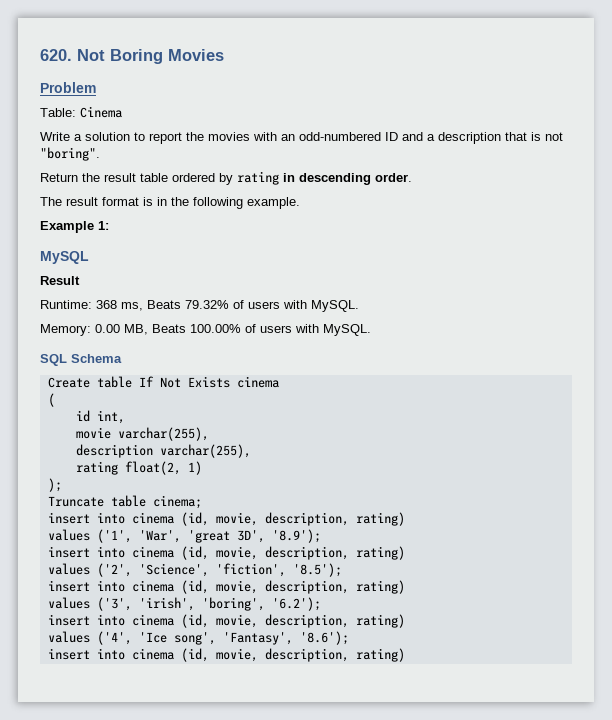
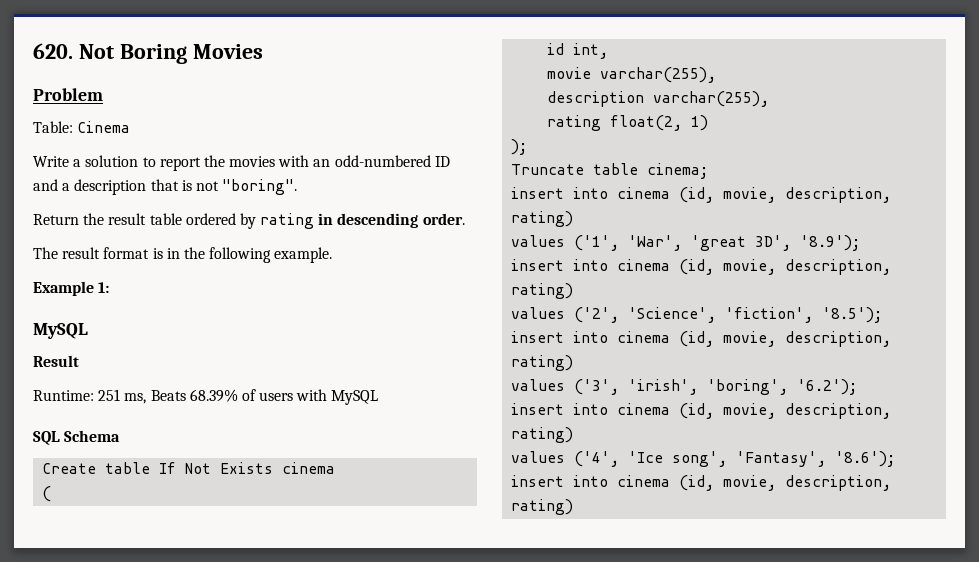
- Runtime: 368 ms, Beats 79.32% of users with MySQL.
- Memory: 0.00 MB, Beats 100.00% of users with MySQL.
+ Runtime: 251 ms, Beats 68.39% of users with MySQL

